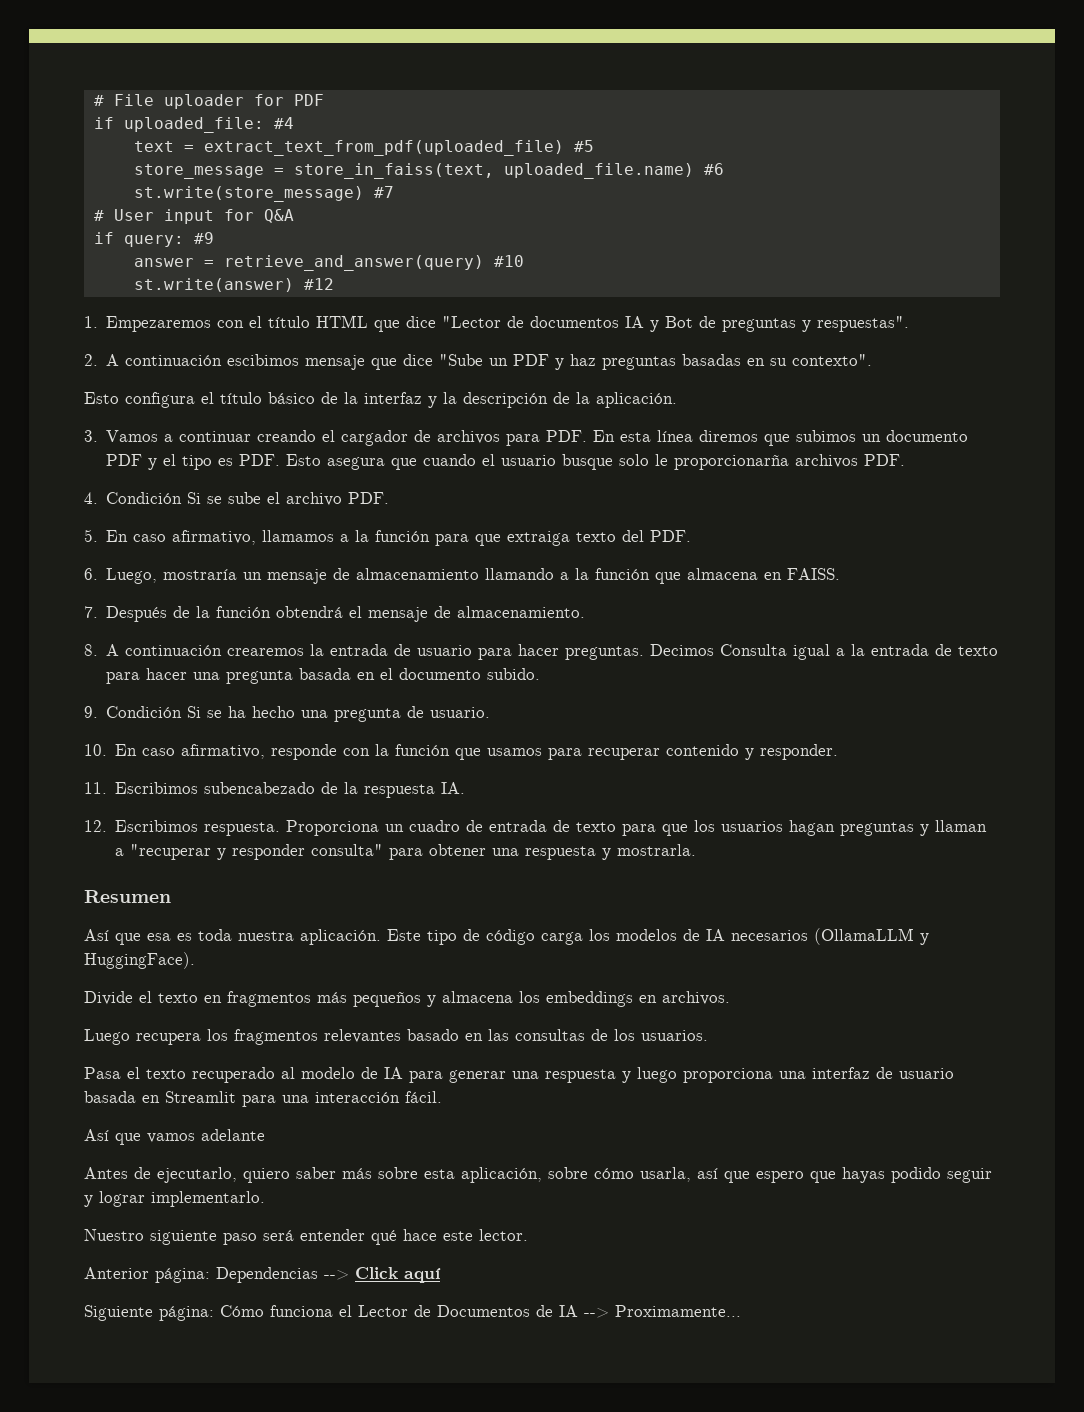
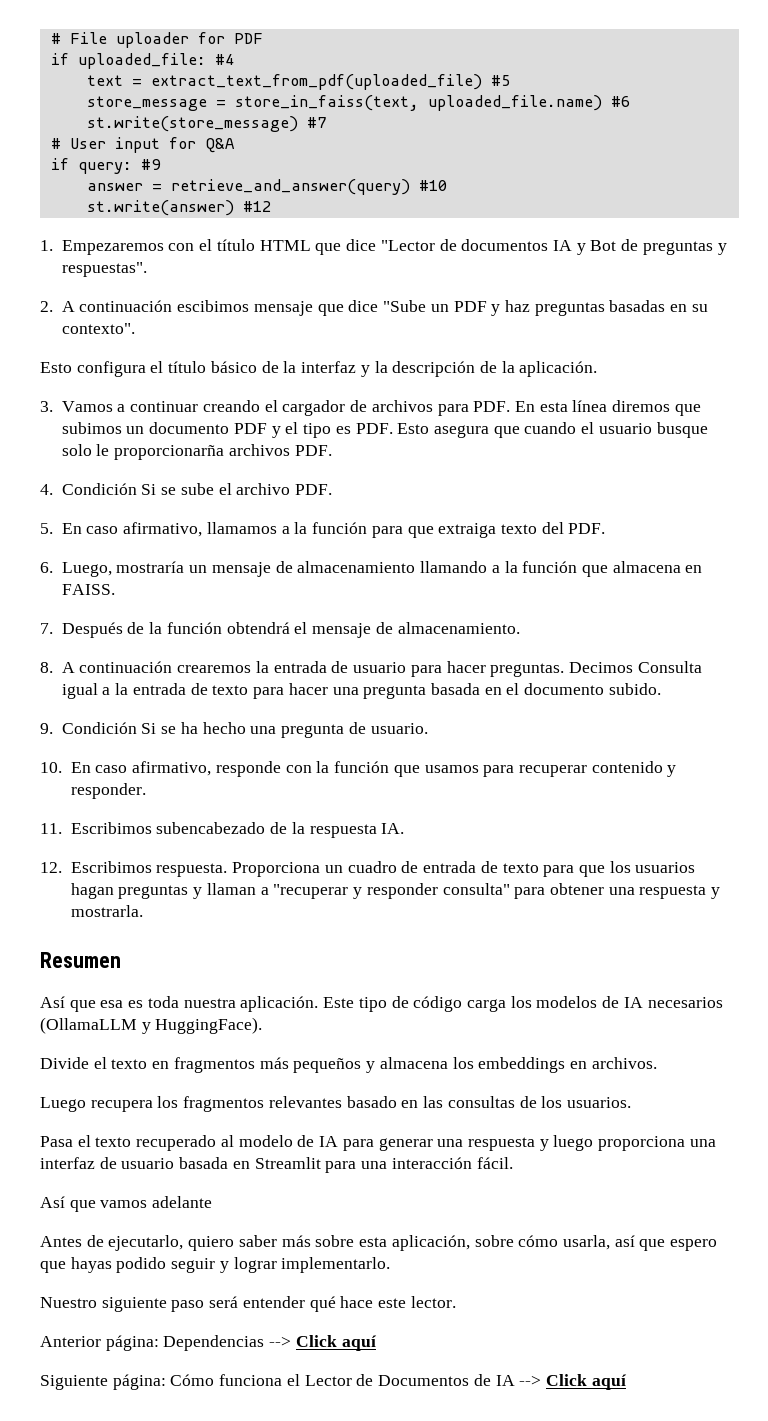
- Siguiente página: Cómo funciona el Lector de Documentos de IA --> Proximamente...
+ Siguiente página: Cómo funciona el Lector de Documentos de IA --> Click aquí

